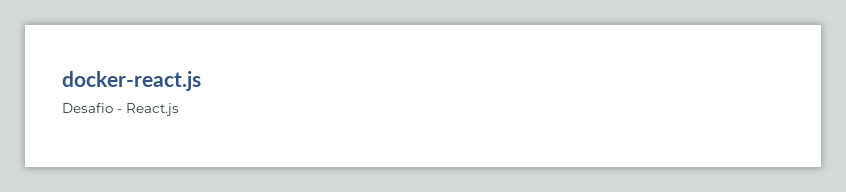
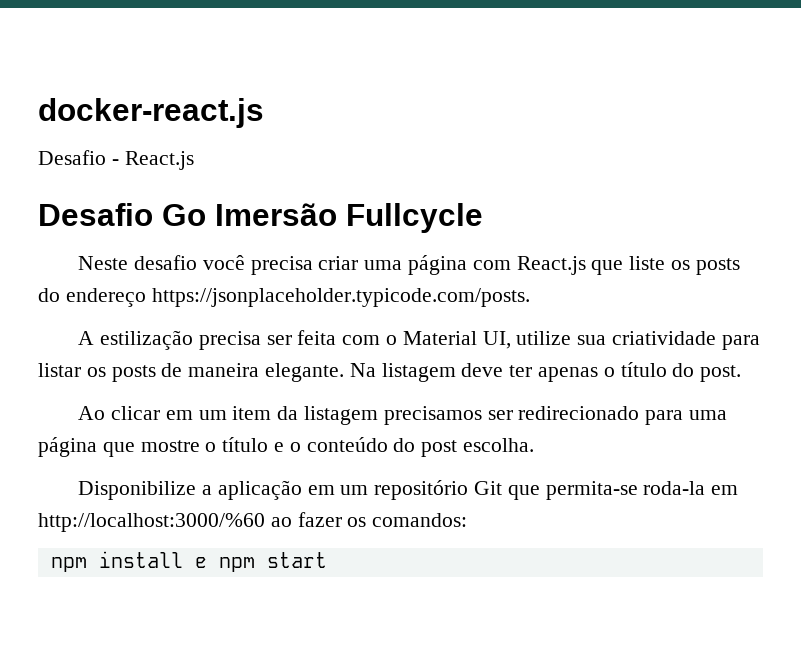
+ Desafio Go Imersão Fullcycle
+ Neste desafio você precisa criar uma página com React.js que liste os posts do endereço https://jsonplaceholder.typicode.com/posts.
+ A estilização precisa ser feita com o Material UI, utilize sua criatividade para listar os posts de maneira elegante. Na listagem deve ter apenas o título do post.
+ Ao clicar em um item da listagem precisamos ser redirecionado para uma página que mostre o título e o conteúdo do post escolha.
+ Disponibilize a aplicação em um repositório Git que permita-se roda-la em http://localhost:3000/%60 ao fazer os comandos:
+ npm install e npm start

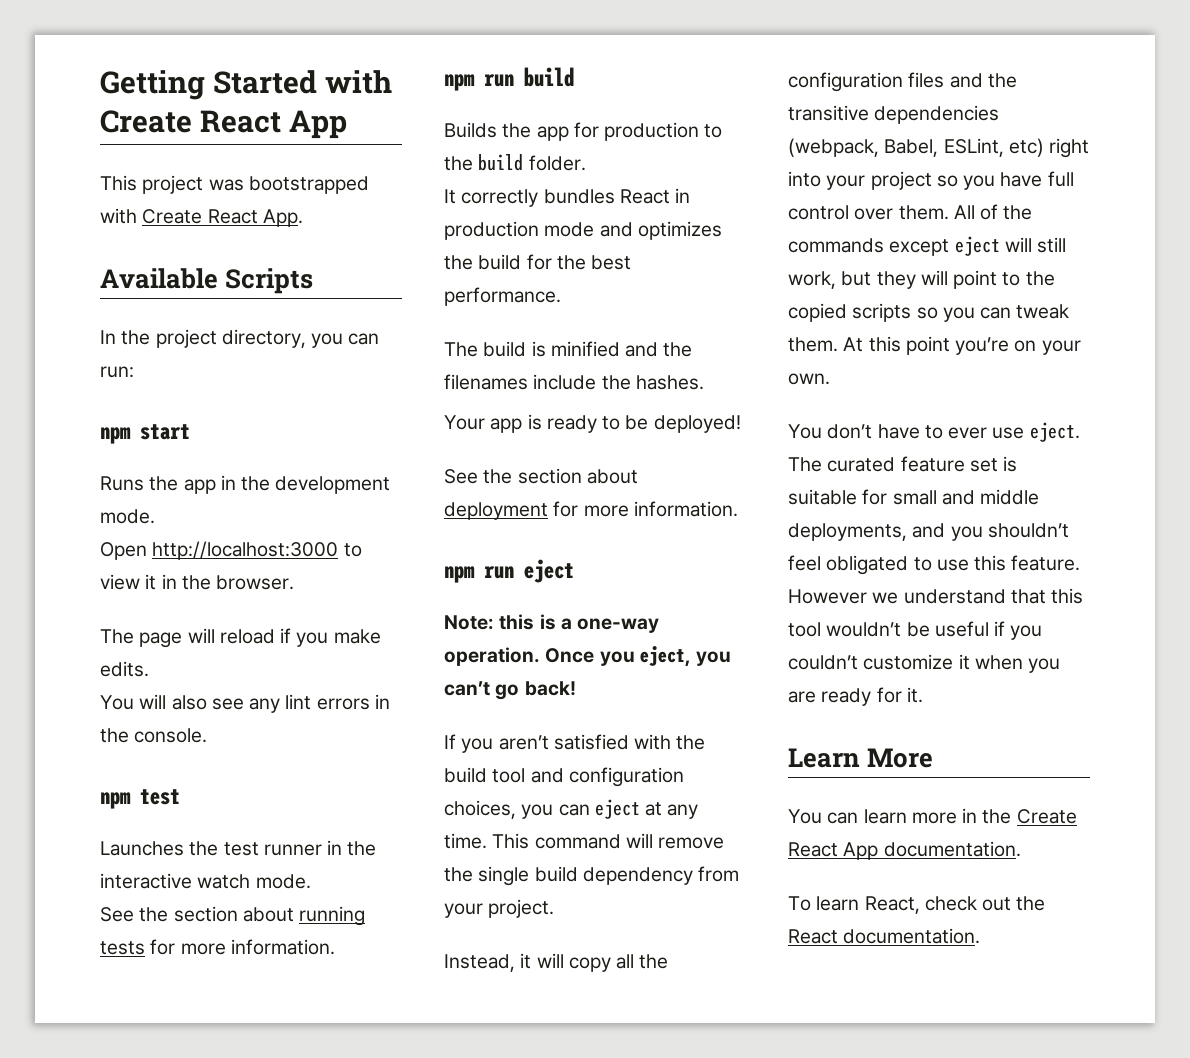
- docker-react.js
- Desafio - React.js
- Desafio Go Imersão Fullcycle
- Neste desafio você precisa criar uma página com React.js que liste os posts do endereço https://jsonplaceholder.typicode.com/posts.
- A estilização precisa ser feita com o Material UI, utilize sua criatividade para listar os posts de maneira elegante. Na listagem deve ter apenas o título do post.
- Ao clicar em um item da listagem precisamos ser redirecionado para uma página que mostre o título e o conteúdo do post escolha.
- Disponibilize a aplicação em um repositório Git que permita-se roda-la em http://localhost:3000/%60 ao fazer os comandos:
- npm install e npm start
+ Getting Started with Create React App
+ This project was bootstrapped with Create React App.
+ Available Scripts
+ In the project directory, you can run:
+ npm start
+ Runs the app in the development mode.
+ Open http://localhost:3000 to view it in the browser.
+ The page will reload if you make edits.
+ You will also see any lint errors in the console.
+ npm test
+ Launches the test runner in the interactive watch mode.
+ See the section about running tests for more information.
+ npm run build
+ Builds the app for production to the build folder.
+ It correctly bundles React in production mode and optimizes the build for the best performance.
+ The build is minified and the filenames include the hashes.
+ Your app is ready to be deployed!
+ See the section about deployment for more information.
+ npm run eject
+ Note: this is a one-way operation. Once you eject, you can’t go back!
+ If you aren’t satisfied with the build tool and configuration choices, you can eject at any time. This command will remove the single build dependency from your project.
+ Instead, it will copy all the configuration files and the transitive dependencies (webpack, Babel, ESLint, etc) right into your project so you have full control over them. All of the commands except eject will still work, but they will point to the copied scripts so you can tweak them. At this point you’re on your own.
+ You don’t have to ever use eject. The curated feature set is suitable for small and middle deployments, and you shouldn’t feel obligated to use this feature. However we understand that this tool wouldn’t be useful if you couldn’t customize it when you are ready for it.
+ Learn More
+ You can learn more in the Create React App documentation.
+ To learn React, check out the React documentation.

